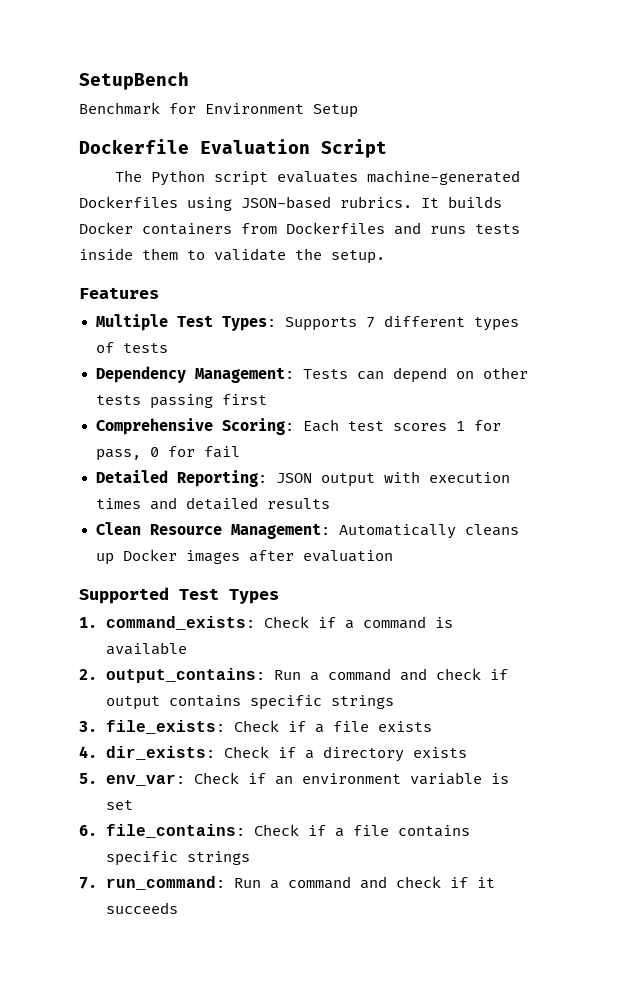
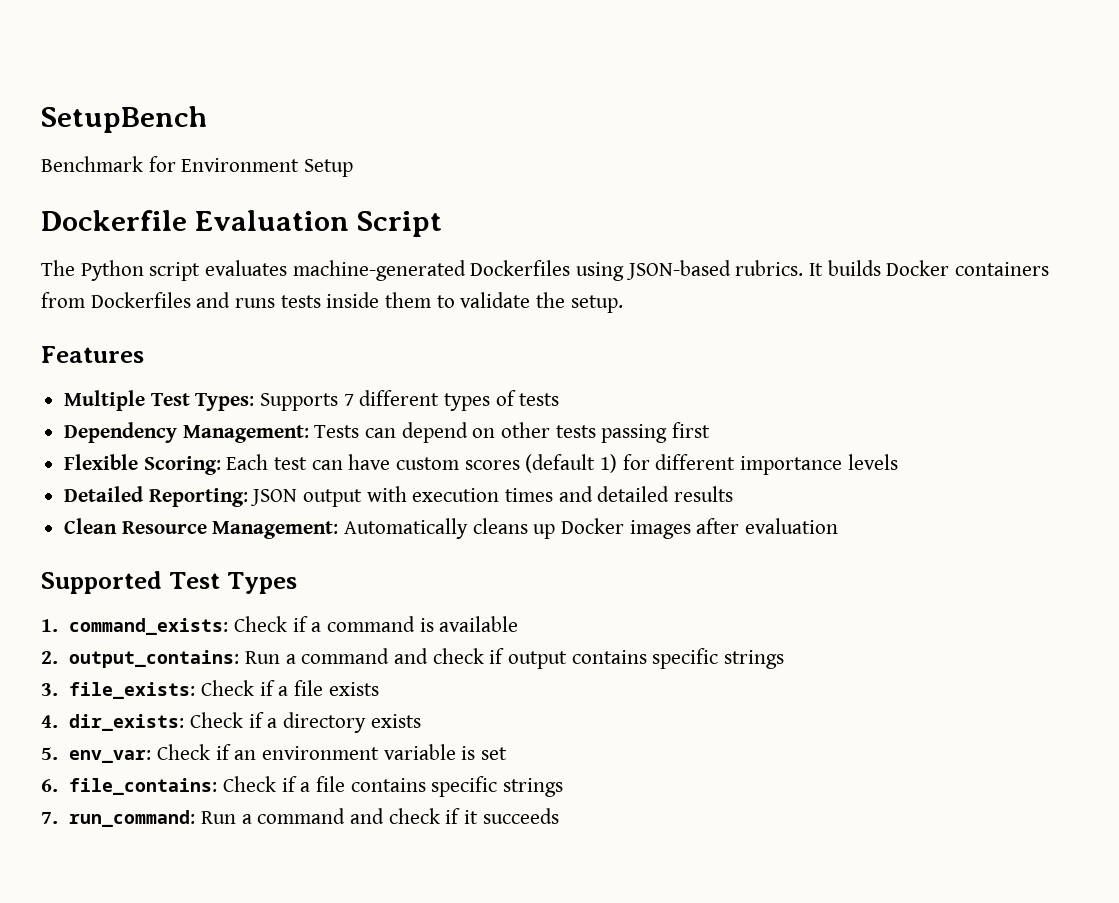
- Comprehensive Scoring: Each test scores 1 for pass, 0 for fail
+ Flexible Scoring: Each test can have custom scores (default 1) for different importance levels

